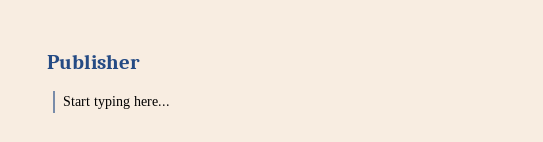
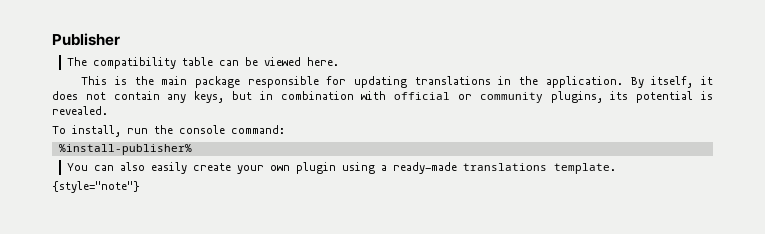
- Start typing here...
+ The compatibility table can be viewed here.
+ This is the main package responsible for updating translations in the application. By itself, it does not contain any keys, but in combination with official or community plugins, its potential is revealed.
+ To install, run the console command:
+ %install-publisher%
+ You can also easily create your own plugin using a ready-made translations template.
+ {style="note"}

